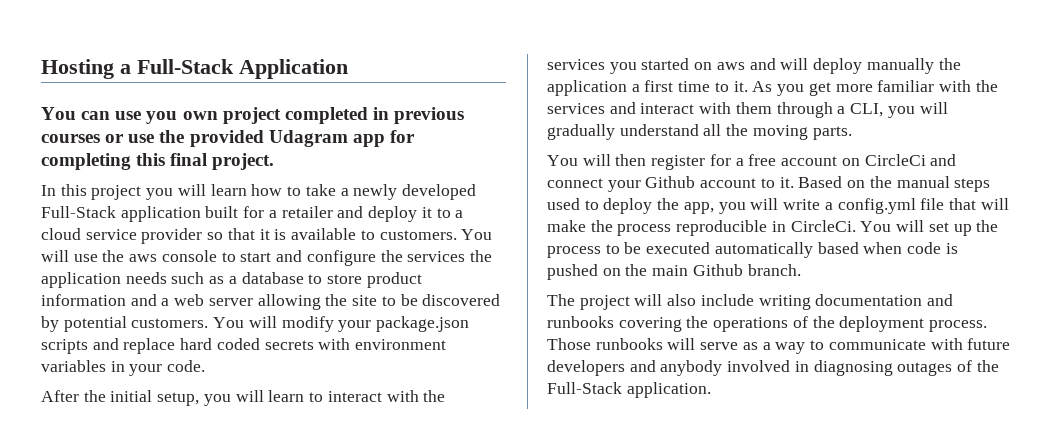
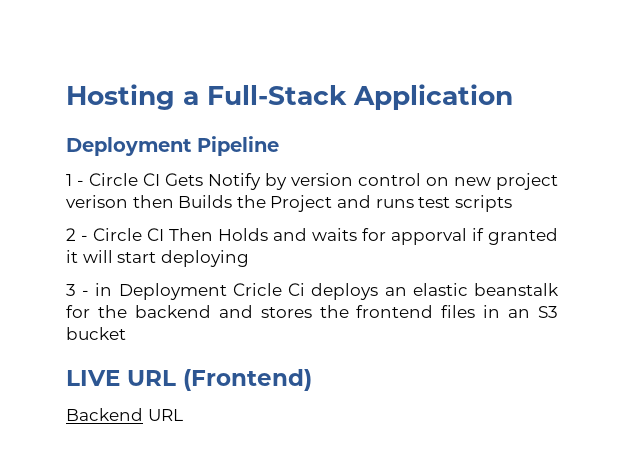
- You can use you own project completed in previous courses or use the provided Udagram app for completing this final project.
- In this project you will learn how to take a newly developed Full-Stack application built for a retailer and deploy it to a cloud service provider so that it is available to customers. You will use the aws console to start and configure the services the application needs such as a database to store product information and a web server allowing the site to be discovered by potential customers. You will modify your package.json scripts and replace hard coded secrets with environment variables in your code.
- After the initial setup, you will learn to interact with the services you started on aws and will deploy manually the application a first time to it. As you get more familiar with the services and interact with them through a CLI, you will gradually understand all the moving parts.
- You will then register for a free account on CircleCi and connect your Github account to it. Based on the manual steps used to deploy the app, you will write a config.yml file that will make the process reproducible in CircleCi. You will set up the process to be executed automatically based when code is pushed on the main Github branch.
- The project will also include writing documentation and runbooks covering the operations of the deployment process. Those runbooks will serve as a way to communicate with future developers and anybody involved in diagnosing outages of the Full-Stack application.
+ Deployment Pipeline
+ 1 - Circle CI Gets Notify by version control on new project verison then Builds the Project and runs test scripts
+ 2 - Circle CI Then Holds and waits for apporval if granted it will start deploying
+ 3 - in Deployment Cricle Ci deploys an elastic beanstalk for the backend and stores the frontend files in an S3 bucket
+ LIVE URL (Frontend)
+ Backend URL

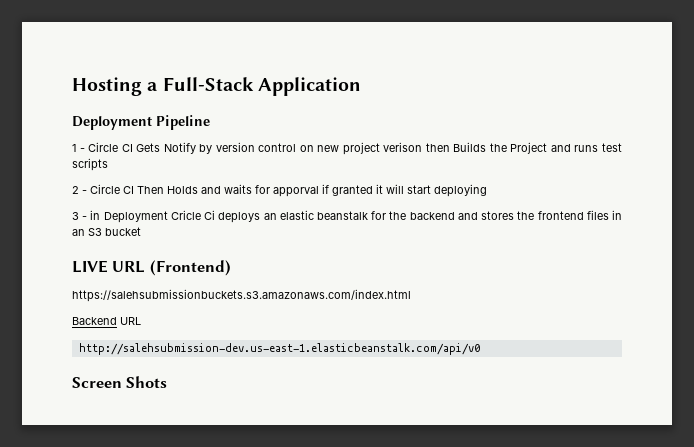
+ https://salehsubmissionbuckets.s3.amazonaws.com/index.html
+ http://salehsubmission-dev.us-east-1.elasticbeanstalk.com/api/v0
+ Screen Shots

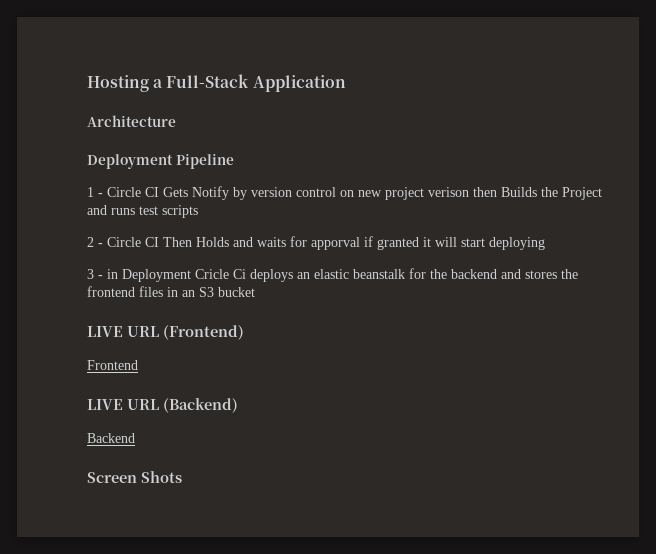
+ Architecture
- https://salehsubmissionbuckets.s3.amazonaws.com/index.html
+ Frontend
+ LIVE URL (Backend)
- Backend URL
- http://salehsubmission-dev.us-east-1.elasticbeanstalk.com/api/v0
+ Backend

